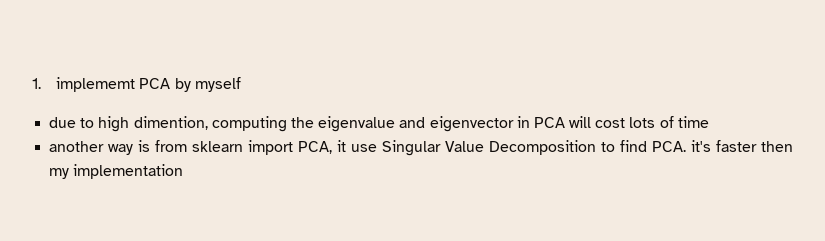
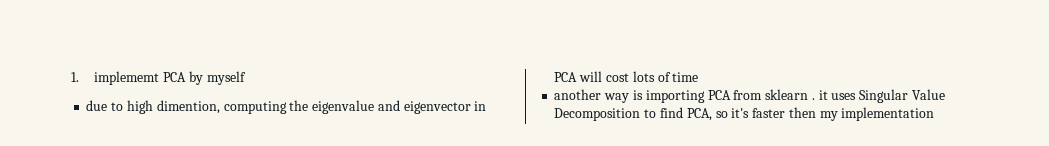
- another way is from sklearn import PCA, it use Singular Value Decomposition to find PCA. it's faster then my implementation
+ another way is importing PCA from sklearn . it uses Singular Value Decomposition to find PCA, so it's faster then my implementation

